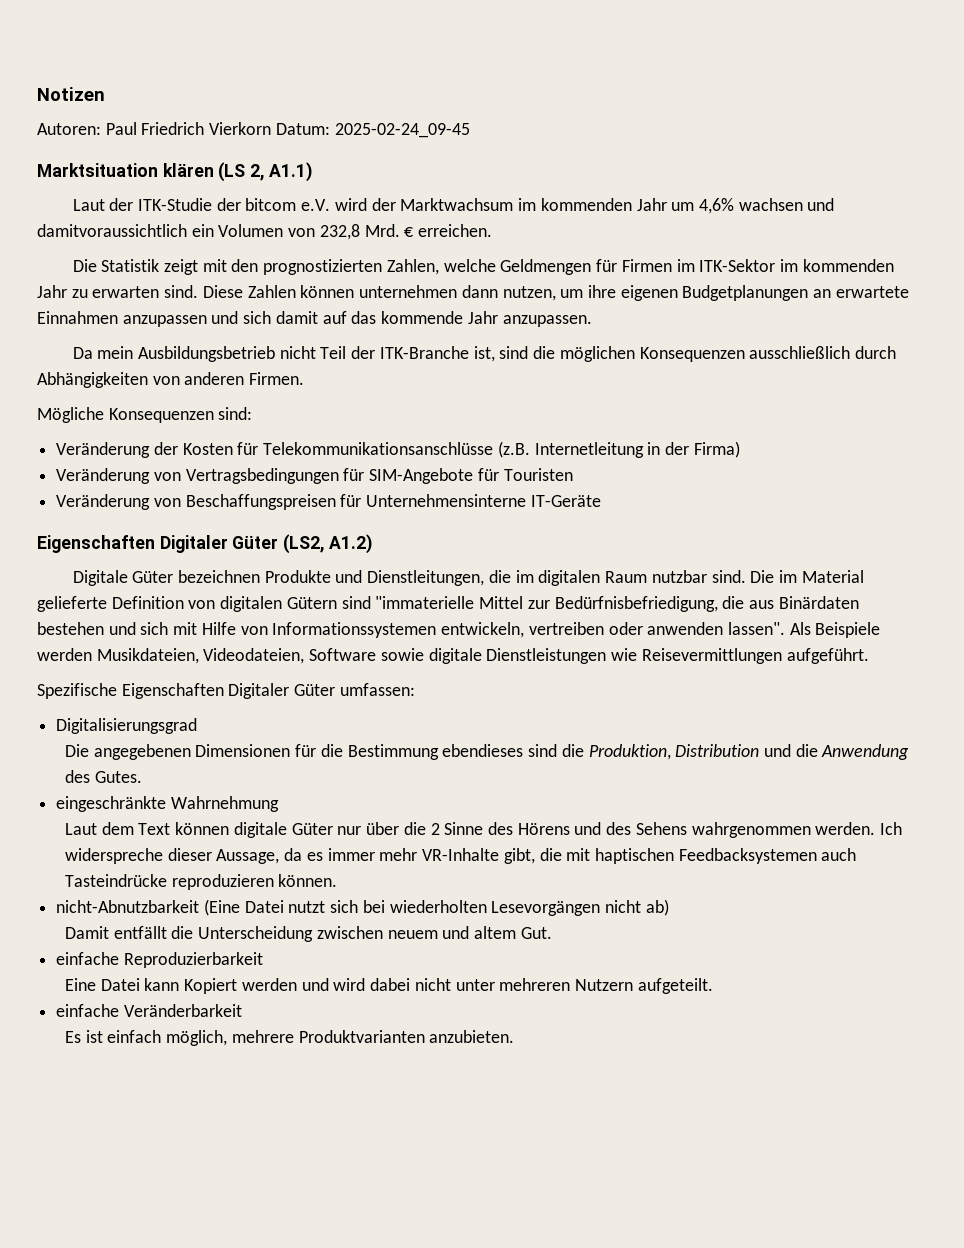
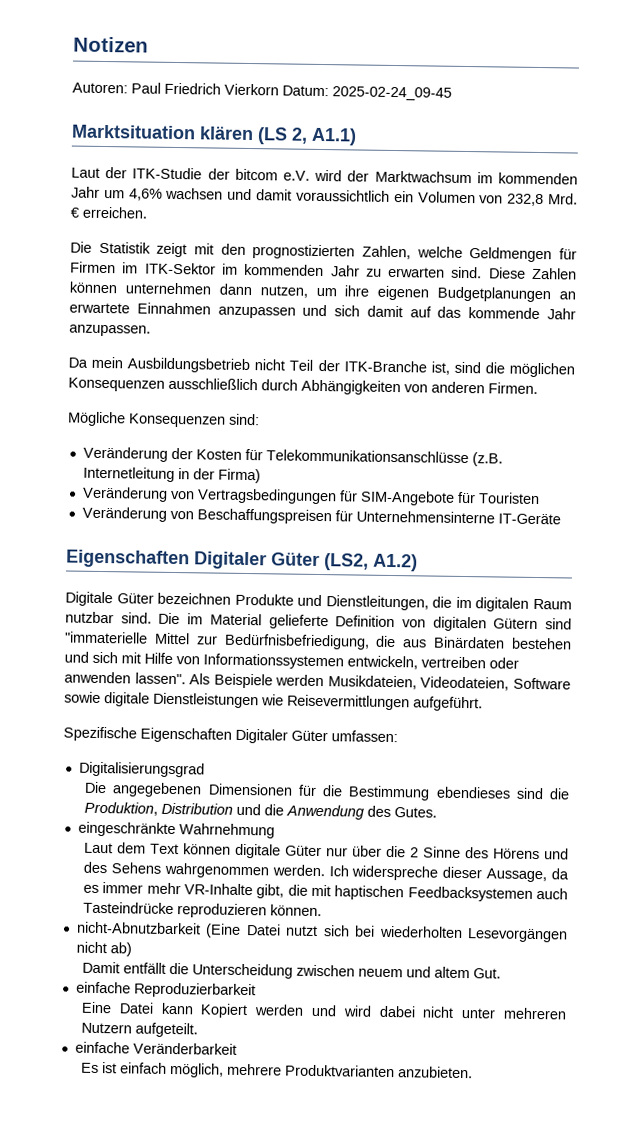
- Laut der ITK-Studie der bitcom e.V. wird der Marktwachsum im kommenden Jahr um 4,6% wachsen und damitvoraussichtlich ein Volumen von 232,8 Mrd. € erreichen.
+ Laut der ITK-Studie der bitcom e.V. wird der Marktwachsum im kommenden Jahr um 4,6% wachsen und damit voraussichtlich ein Volumen von 232,8 Mrd. € erreichen.

